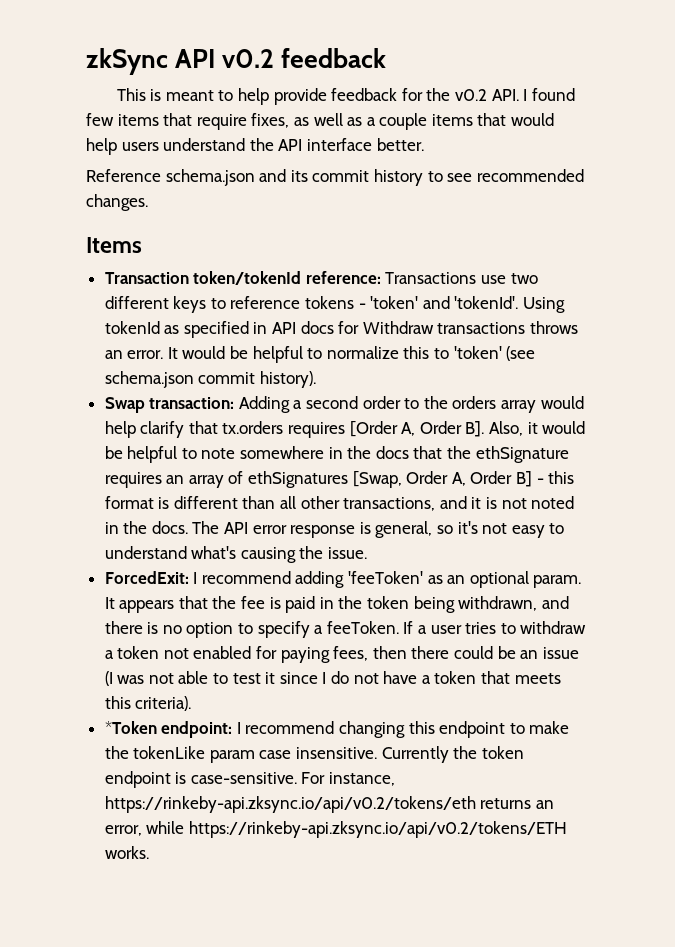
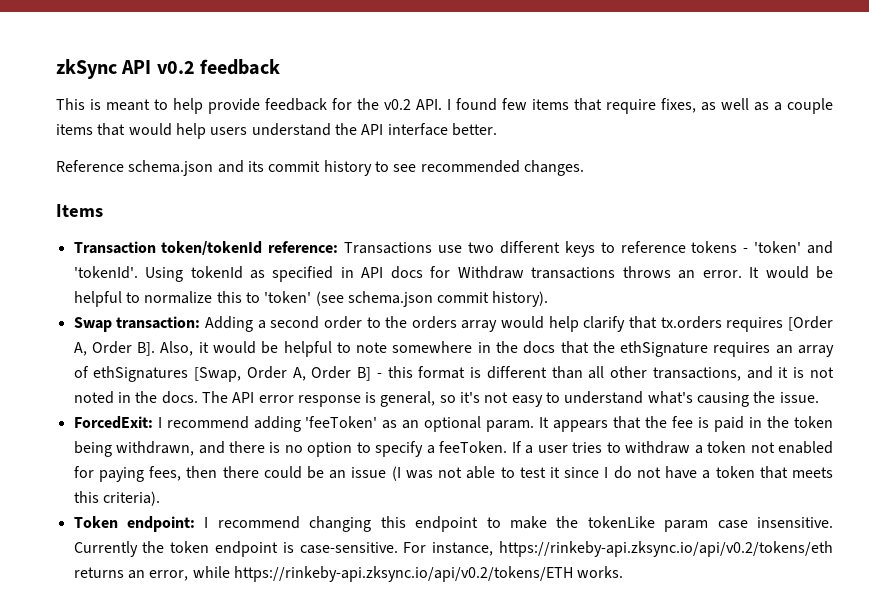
- *Token endpoint: I recommend changing this endpoint to make the tokenLike param case insensitive.
+ Token endpoint: I recommend changing this endpoint to make the tokenLike param case insensitive.

